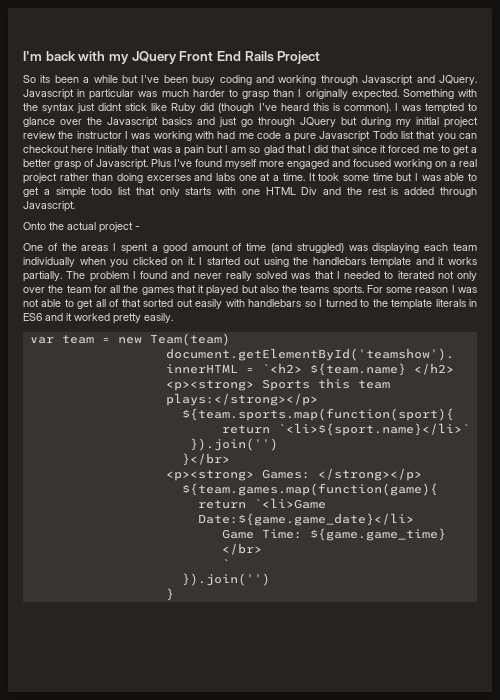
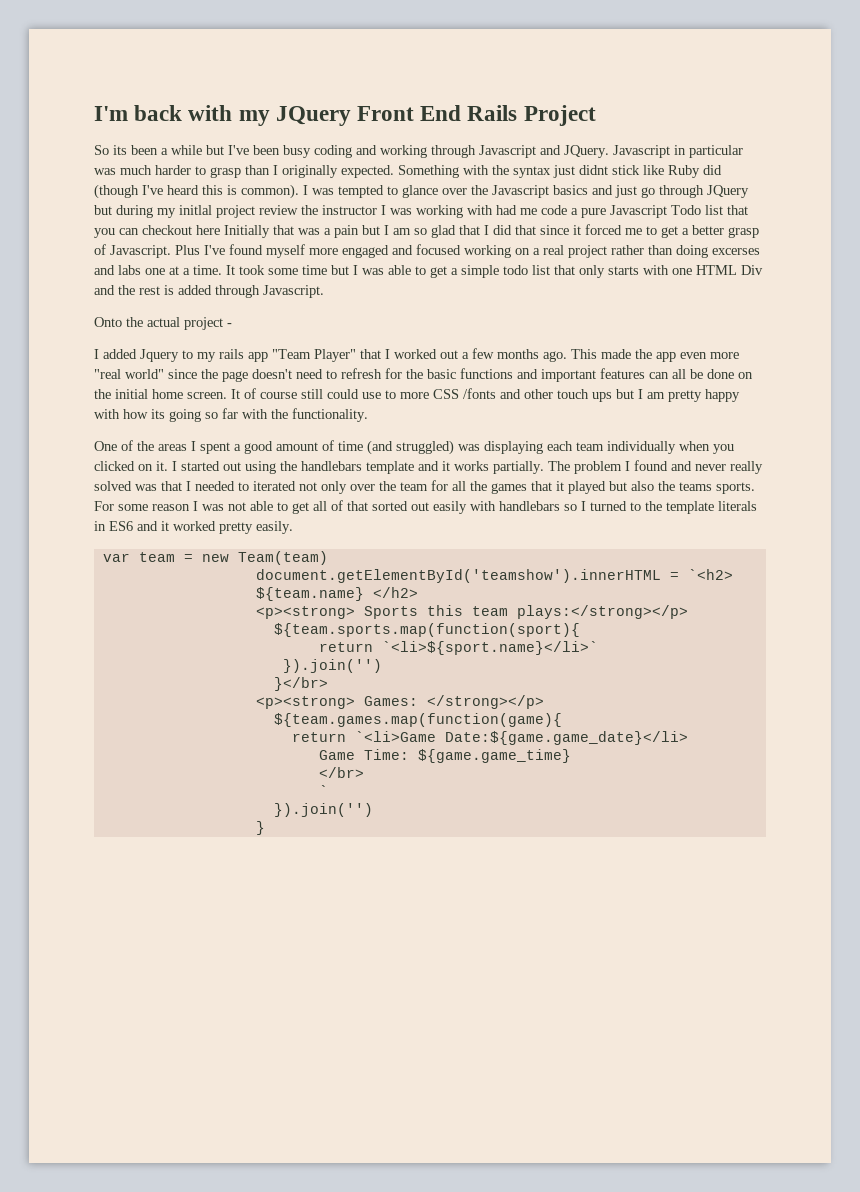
+ I added Jquery to my rails app "Team Player" that I worked out a few months ago. This made the app even more "real world" since the page doesn't need to refresh for the basic functions and important features can all be done on the initial home screen. It of course still could use to more CSS /fonts and other touch ups but I am pretty happy with how its going so far with the functionality.

